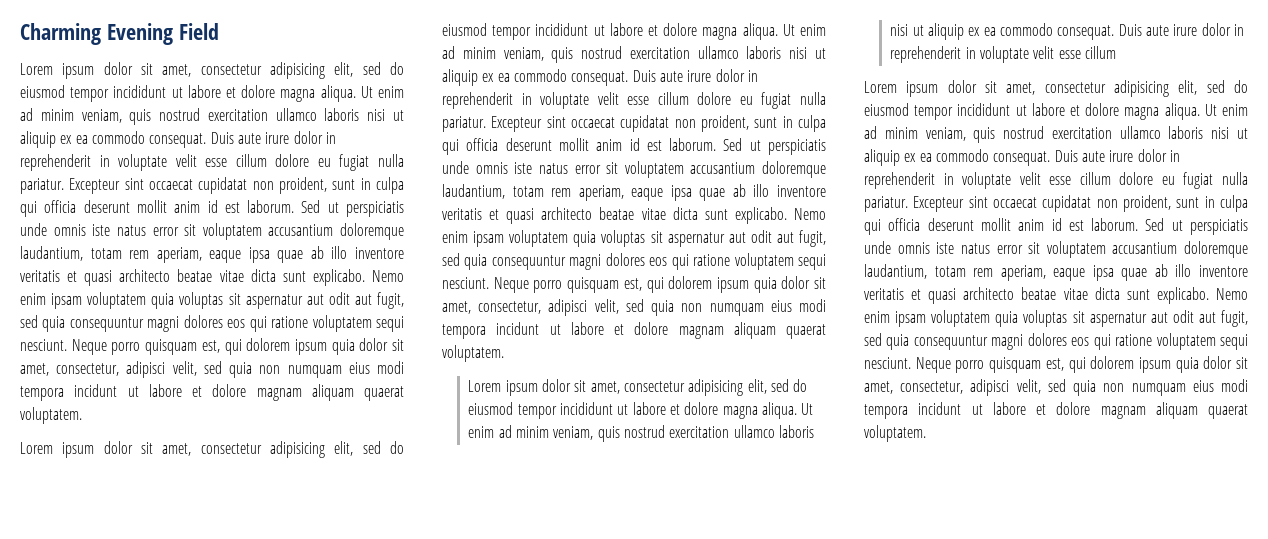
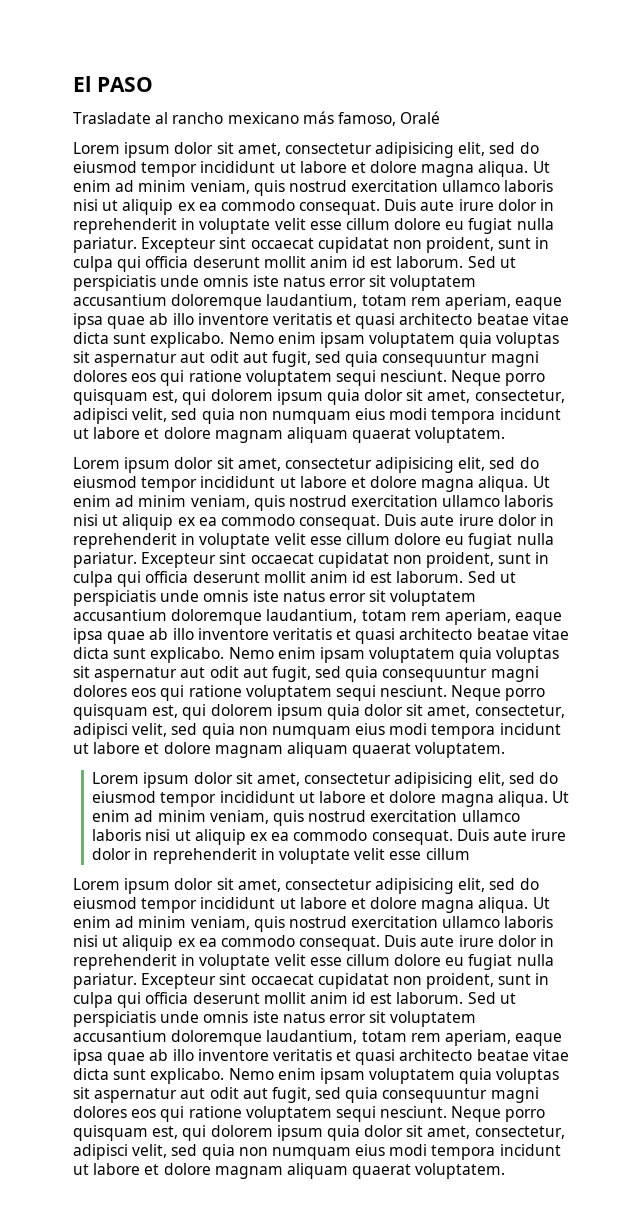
- Charming Evening Field
+ El PASO
+ Trasladate al rancho mexicano más famoso, Oralé

